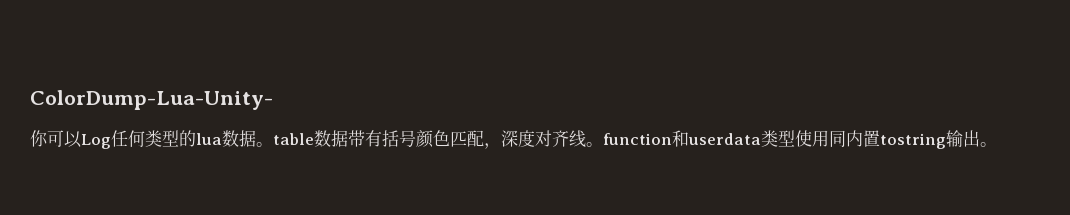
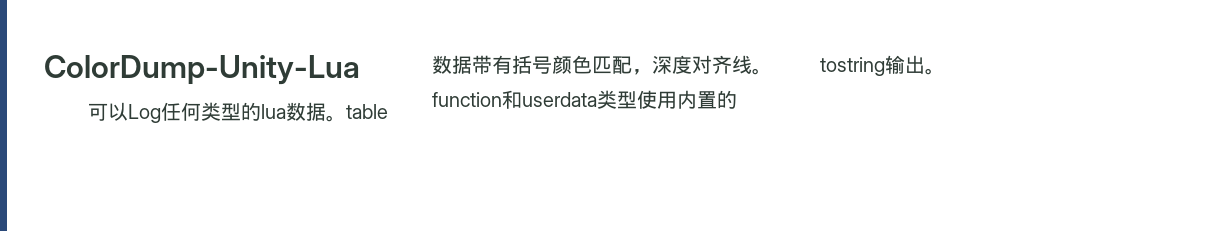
- ColorDump-Lua-Unity-
- 你可以Log任何类型的lua数据。table数据带有括号颜色匹配，深度对齐线。function和userdata类型使用同内置tostring输出。
+ ColorDump-Unity-Lua
+ 可以Log任何类型的lua数据。table数据带有括号颜色匹配，深度对齐线。function和userdata类型使用内置的tostring输出。

